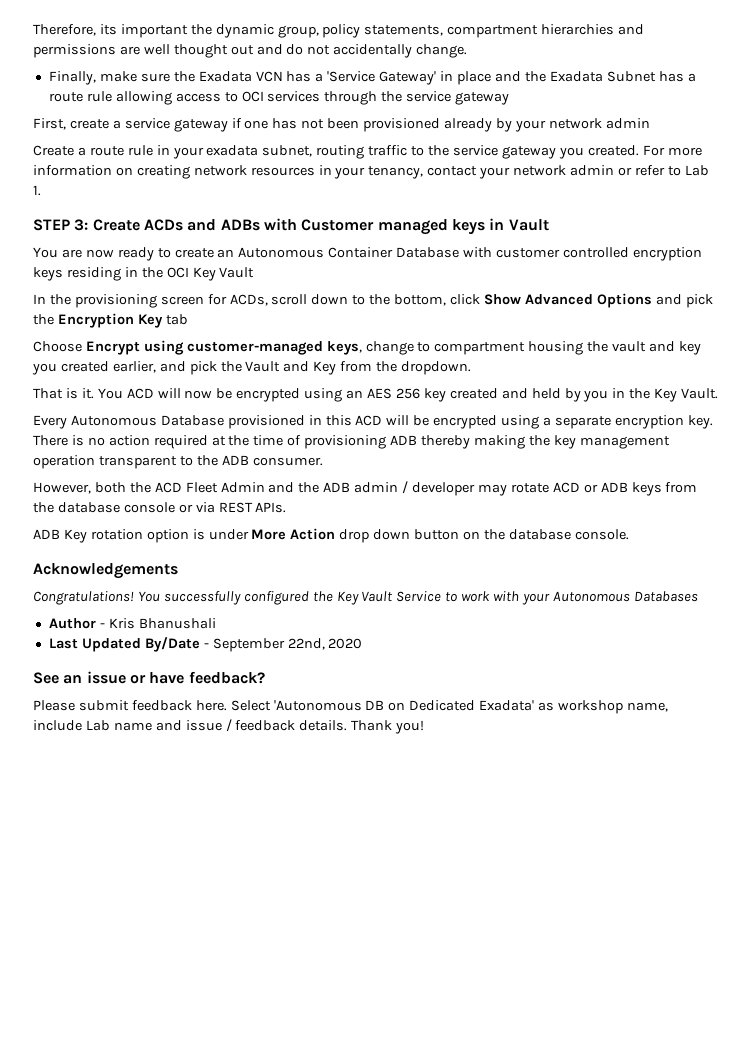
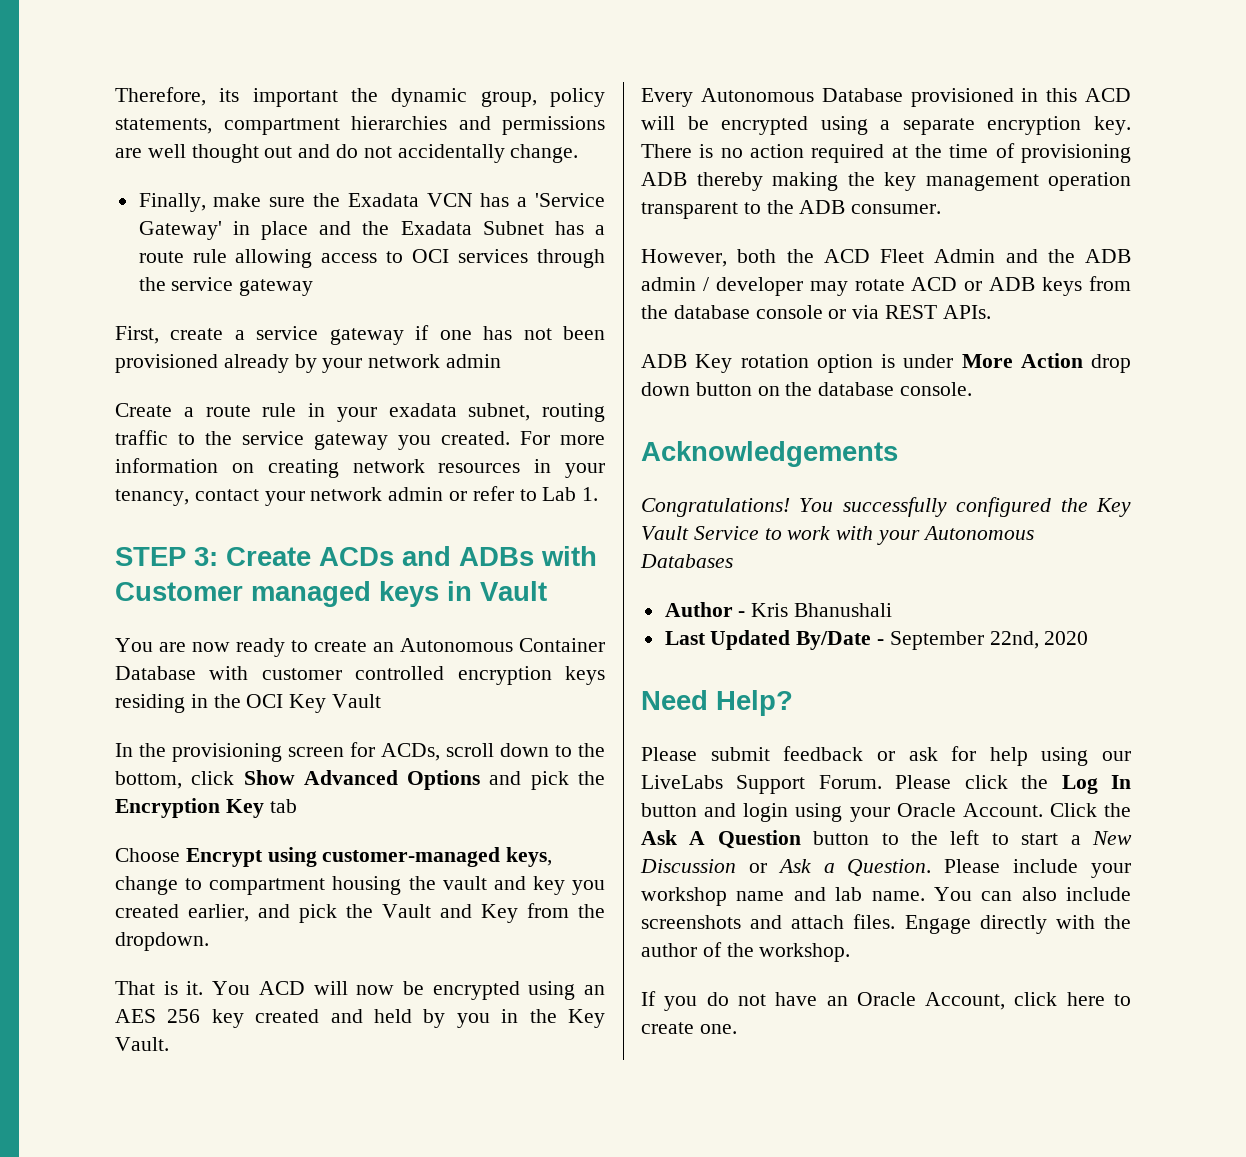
- See an issue or have feedback?
- Please submit feedback here. Select 'Autonomous DB on Dedicated Exadata' as workshop name, include Lab name and issue / feedback details. Thank you!
+ Need Help?
+ Please submit feedback or ask for help using our LiveLabs Support Forum. Please click the Log In button and login using your Oracle Account. Click the Ask A Question button to the left to start a New Discussion or Ask a Question. Please include your workshop name and lab name. You can also include screenshots and attach files. Engage directly with the author of the workshop.
+ If you do not have an Oracle Account, click here to create one.

